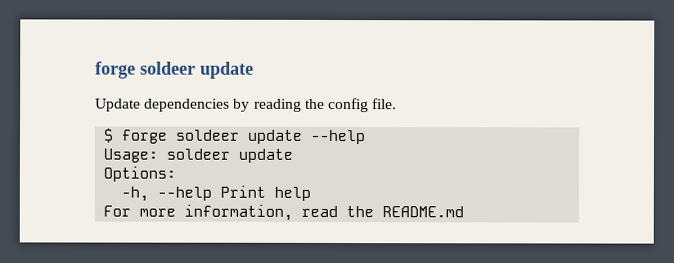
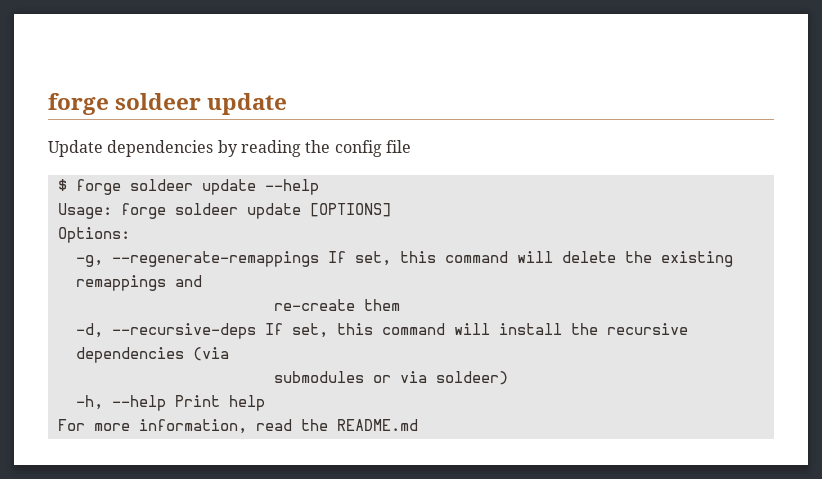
- Update dependencies by reading the config file.
+ Update dependencies by reading the config file
- Usage: soldeer update
+ Usage: forge soldeer update [OPTIONS]
+ -g, --regenerate-remappings If set, this command will delete the existing remappings and
+ re-create them
+ -d, --recursive-deps If set, this command will install the recursive dependencies (via
+ submodules or via soldeer)

